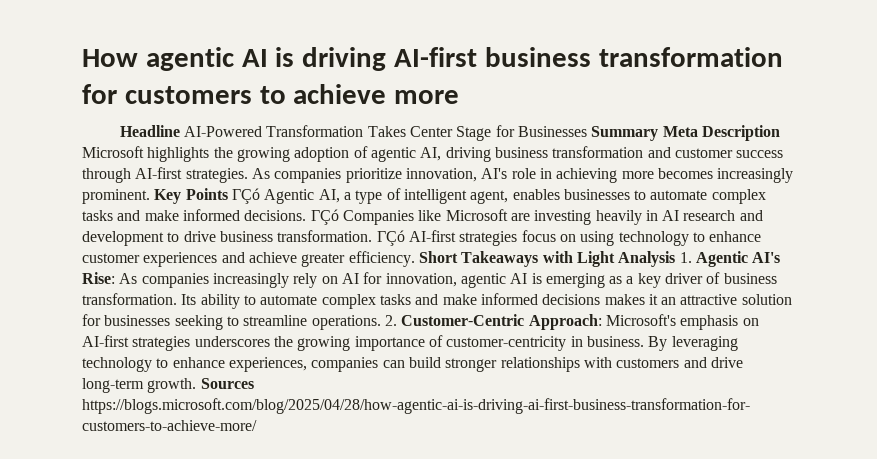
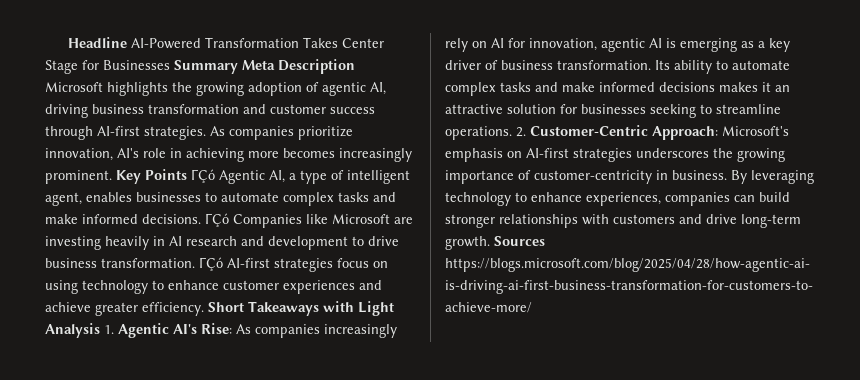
- How agentic AI is driving AI-first business transformation for customers to achieve more

